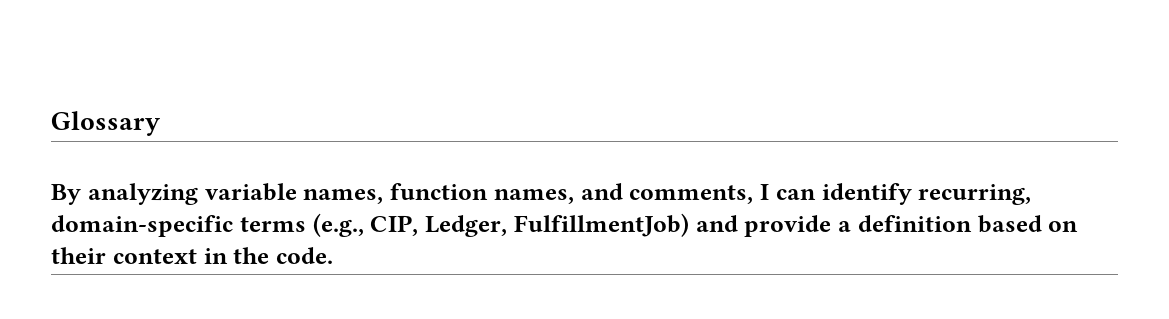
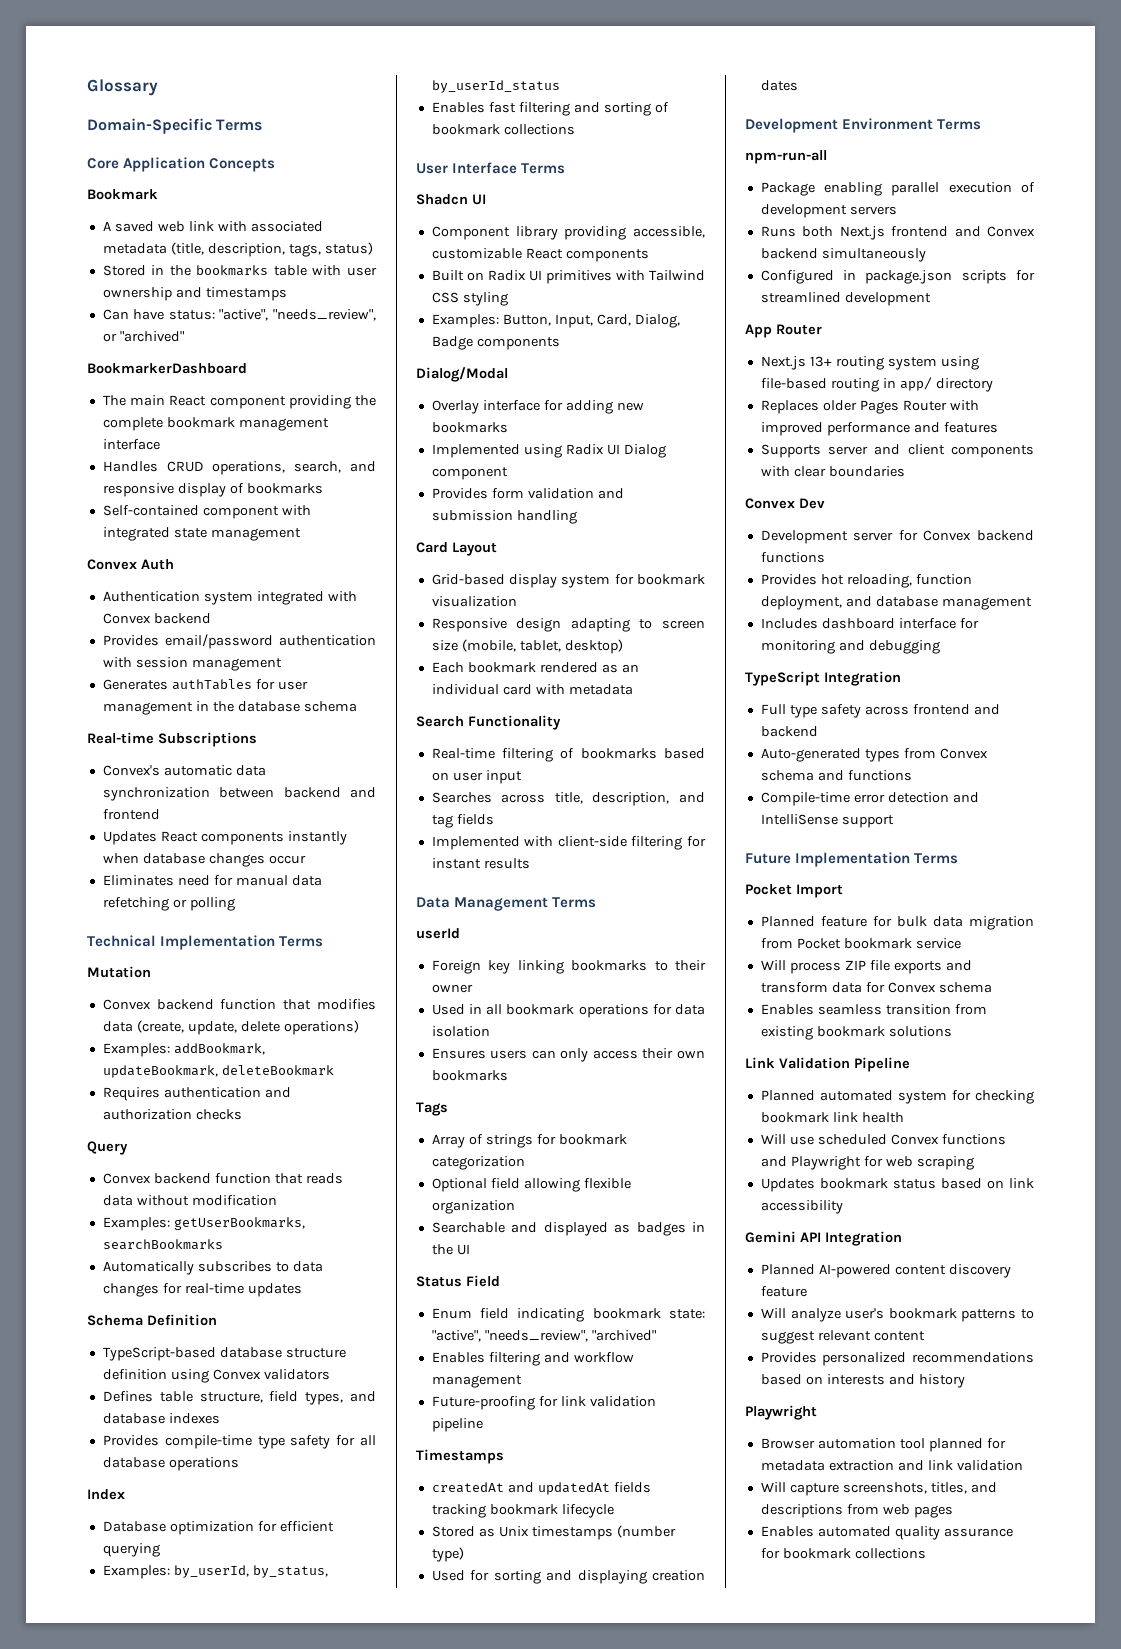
- By analyzing variable names, function names, and comments, I can identify recurring, domain-specific terms (e.g., CIP, Ledger, FulfillmentJob) and provide a definition based on their context in the code.
+ Domain-Specific Terms
+ Core Application Concepts
+ Bookmark
+ A saved web link with associated metadata (title, description, tags, status)
+ Stored in the bookmarks table with user ownership and timestamps
+ Can have status: "active", "needs_review", or "archived"
+ BookmarkerDashboard
+ The main React component providing the complete bookmark management interface
+ Handles CRUD operations, search, and responsive display of bookmarks
+ Self-contained component with integrated state management
+ Convex Auth
+ Authentication system integrated with Convex backend
+ Provides email/password authentication with session management
+ Generates authTables for user management in the database schema
+ Real-time Subscriptions
+ Convex's automatic data synchronization between backend and frontend
+ Updates React components instantly when database changes occur
+ Eliminates need for manual data refetching or polling
+ Technical Implementation Terms
+ Mutation
+ Convex backend function that modifies data (create, update, delete operations)
+ Examples: addBookmark, updateBookmark, deleteBookmark
+ Requires authentication and authorization checks
+ Query
+ Convex backend function that reads data without modification
+ Examples: getUserBookmarks, searchBookmarks
+ Automatically subscribes to data changes for real-time updates
+ Schema Definition
+ TypeScript-based database structure definition using Convex validators
+ Defines table structure, field types, and database indexes
+ Provides compile-time type safety for all database operations
+ Index
+ Database optimization for efficient querying
+ Examples: by_userId, by_status, by_userId_status
+ Enables fast filtering and sorting of bookmark collections
+ User Interface Terms
+ Shadcn UI
+ Component library providing accessible, customizable React components
+ Built on Radix UI primitives with Tailwind CSS styling
+ Examples: Button, Input, Card, Dialog, Badge components
+ Dialog/Modal
+ Overlay interface for adding new bookmarks
+ Implemented using Radix UI Dialog component
+ Provides form validation and submission handling
+ Card Layout
+ Grid-based display system for bookmark visualization
+ Responsive design adapting to screen size (mobile, tablet, desktop)
+ Each bookmark rendered as an individual card with metadata
+ Search Functionality
+ Real-time filtering of bookmarks based on user input
+ Searches across title, description, and tag fields
+ Implemented with client-side filtering for instant results
+ Data Management Terms
+ userId
+ Foreign key linking bookmarks to their owner
+ Used in all bookmark operations for data isolation
+ Ensures users can only access their own bookmarks
+ Tags
+ Array of strings for bookmark categorization
+ Optional field allowing flexible organization
+ Searchable and displayed as badges in the UI
+ Status Field
+ Enum field indicating bookmark state: "active", "needs_review", "archived"
+ Enables filtering and workflow management
+ Future-proofing for link validation pipeline
+ Timestamps
+ createdAt and updatedAt fields tracking bookmark lifecycle
+ Stored as Unix timestamps (number type)
+ Used for sorting and displaying creation dates
+ Development Environment Terms
+ npm-run-all
+ Package enabling parallel execution of development servers
+ Runs both Next.js frontend and Convex backend simultaneously
+ Configured in package.json scripts for streamlined development
+ App Router
+ Next.js 13+ routing system using file-based routing in app/ directory
+ Replaces older Pages Router with improved performance and features
+ Supports server and client components with clear boundaries
+ Convex Dev
+ Development server for Convex backend functions
+ Provides hot reloading, function deployment, and database management
+ Includes dashboard interface for monitoring and debugging
+ TypeScript Integration
+ Full type safety across frontend and backend
+ Auto-generated types from Convex schema and functions
+ Compile-time error detection and IntelliSense support
+ Future Implementation Terms
+ Pocket Import
+ Planned feature for bulk data migration from Pocket bookmark service
+ Will process ZIP file exports and transform data for Convex schema
+ Enables seamless transition from existing bookmark solutions
+ Link Validation Pipeline
+ Planned automated system for checking bookmark link health
+ Will use scheduled Convex functions and Playwright for web scraping
+ Updates bookmark status based on link accessibility
+ Gemini API Integration
+ Planned AI-powered content discovery feature
+ Will analyze user's bookmark patterns to suggest relevant content
+ Provides personalized recommendations based on interests and history
+ Playwright
+ Browser automation tool planned for metadata extraction and link validation
+ Will capture screenshots, titles, and descriptions from web pages
+ Enables automated quality assurance for bookmark collections

